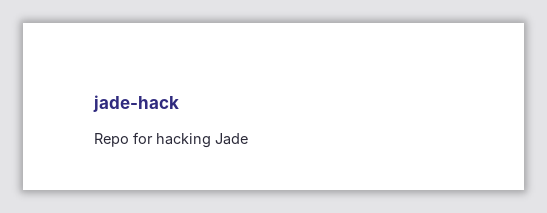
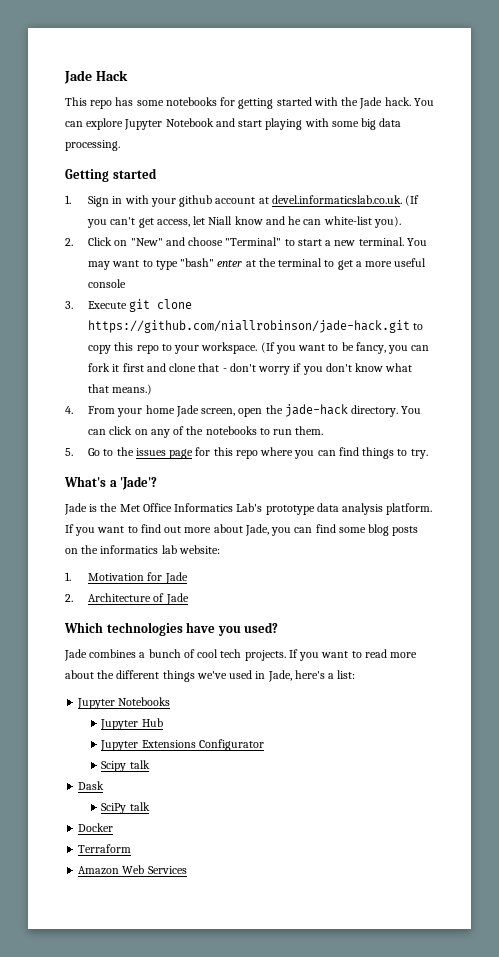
- jade-hack
- Repo for hacking Jade
+ Jade Hack
+ This repo has some notebooks for getting started with the Jade hack. You can explore Jupyter Notebook and start playing with some big data processing.
+ Getting started
+ 1. Sign in with your github account at devel.informaticslab.co.uk. (If you can't get access, let Niall know and he can white-list you).
+ 2. Click on "New" and choose "Terminal" to start a new terminal. You may want to type "bash" enter at the terminal to get a more useful console
+ 3. Execute git clone https://github.com/niallrobinson/jade-hack.git to copy this repo to your workspace. (If you want to be fancy, you can fork it first and clone that - don't worry if you don't know what that means.)
+ 4. From your home Jade screen, open the jade-hack directory. You can click on any of the notebooks to run them.
+ 5. Go to the issues page for this repo where you can find things to try.
+ What's a 'Jade'?
+ Jade is the Met Office Informatics Lab's prototype data analysis platform. If you want to find out more about Jade, you can find some blog posts on the informatics lab website:
+ 1. Motivation for Jade
+ 2. Architecture of Jade
+ Which technologies have you used?
+ Jade combines a bunch of cool tech projects. If you want to read more about the different things we've used in Jade, here's a list:
+ Jupyter Notebooks
+ Jupyter Hub
+ Jupyter Extensions Configurator
+ Scipy talk
+ Dask
+ SciPy talk
+ Docker
+ Terraform
+ Amazon Web Services

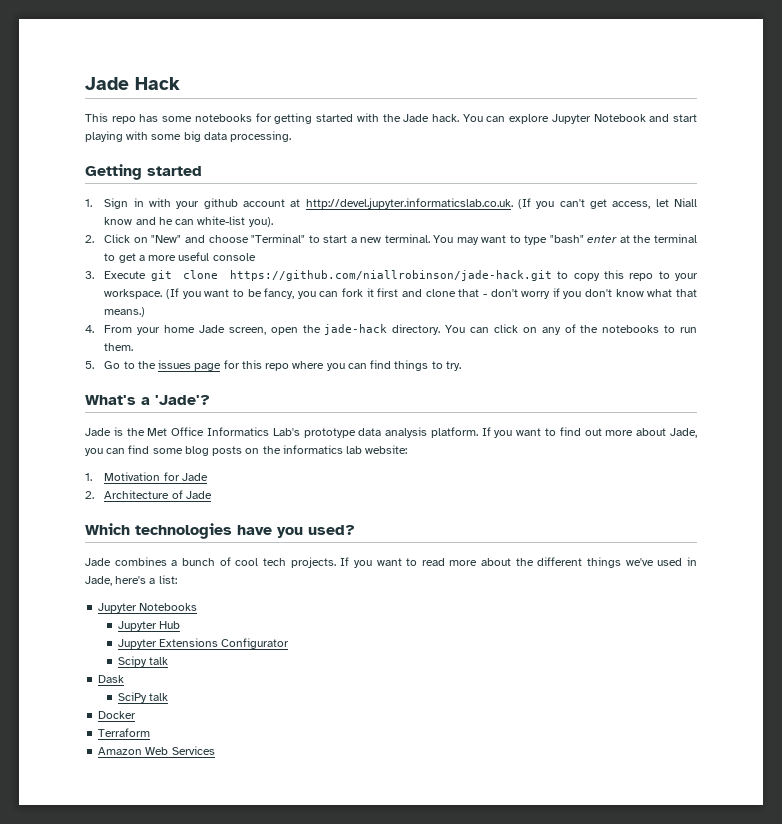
- 1. Sign in with your github account at devel.informaticslab.co.uk. (If you can't get access, let Niall know and he can white-list you).
+ 1. Sign in with your github account at http://devel.jupyter.informaticslab.co.uk. (If you can't get access, let Niall know and he can white-list you).

